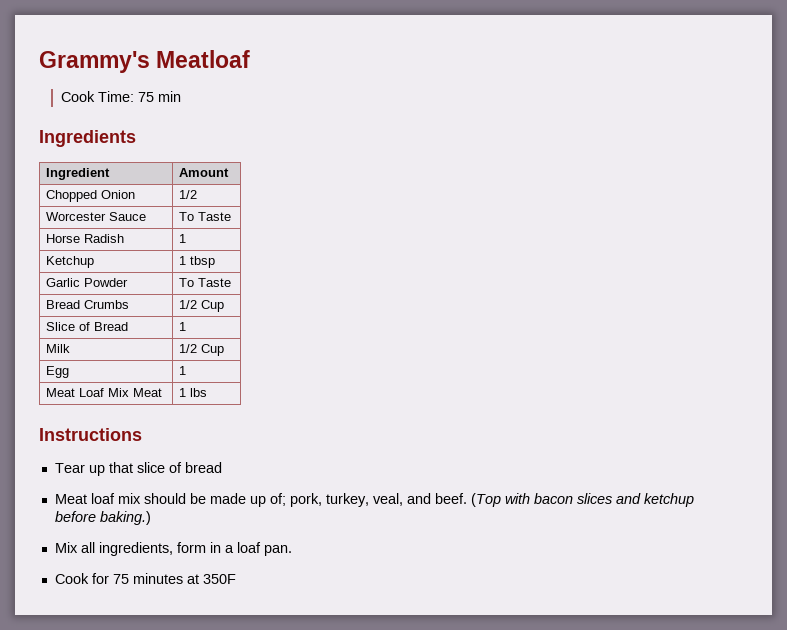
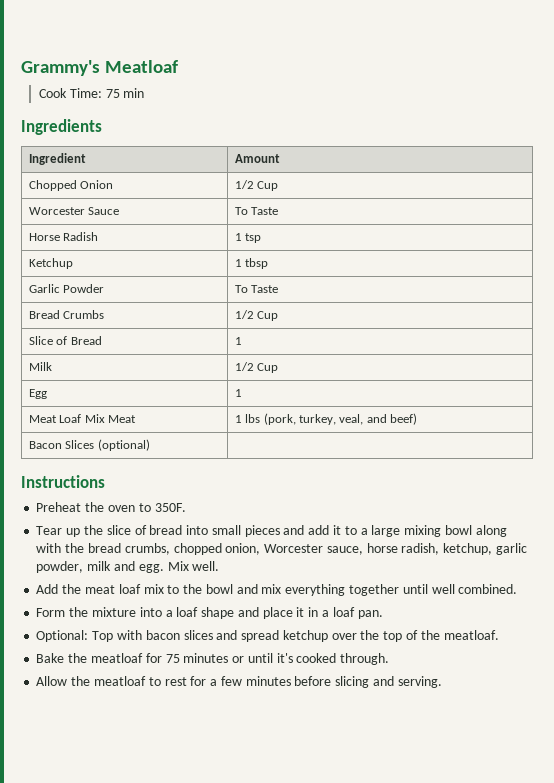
- Chopped Onion | 1/2
+ Chopped Onion | 1/2 Cup
- Horse Radish | 1
+ Horse Radish | 1 tsp
- Meat Loaf Mix Meat | 1 lbs
+ Meat Loaf Mix Meat | 1 lbs (pork, turkey, veal, and beef)
+ Bacon Slices (optional) |
  Instructions
+ Preheat the oven to 350F.
- Tear up that slice of bread
- Meat loaf mix should be made up of; pork, turkey, veal, and beef. (Top with bacon slices and ketchup before baking.)
- Mix all ingredients, form in a loaf pan.
- Cook for 75 minutes at 350F
+ Tear up the slice of bread into small pieces and add it to a large mixing bowl along with the bread crumbs, chopped onion, Worcester sauce, horse radish, ketchup, garlic powder, milk and egg. Mix well.
+ Add the meat loaf mix to the bowl and mix everything together until well combined.
+ Form the mixture into a loaf shape and place it in a loaf pan.
+ Optional: Top with bacon slices and spread ketchup over the top of the meatloaf.
+ Bake the meatloaf for 75 minutes or until it's cooked through.
+ Allow the meatloaf to rest for a few minutes before slicing and serving.

